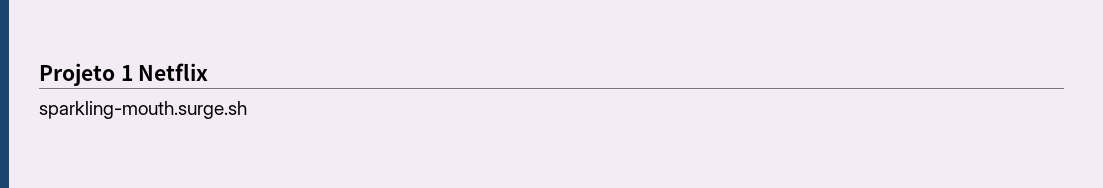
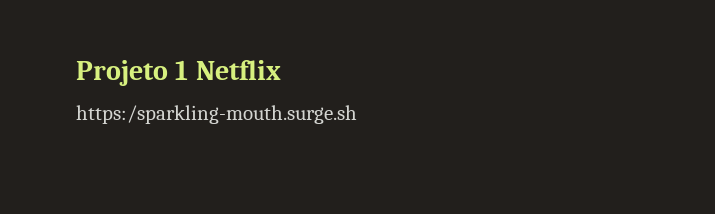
- sparkling-mouth.surge.sh
+ https:/sparkling-mouth.surge.sh

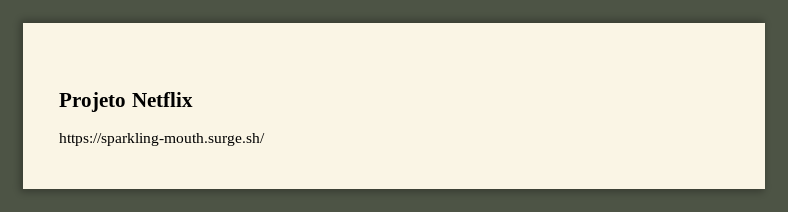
- Projeto 1 Netflix
+ Projeto Netflix
- https:/sparkling-mouth.surge.sh
+ https://sparkling-mouth.surge.sh/

